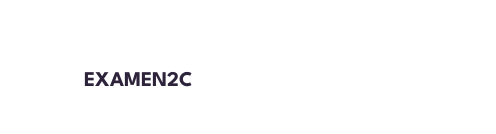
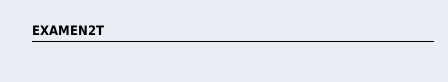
- EXAMEN2C
+ EXAMEN2T

